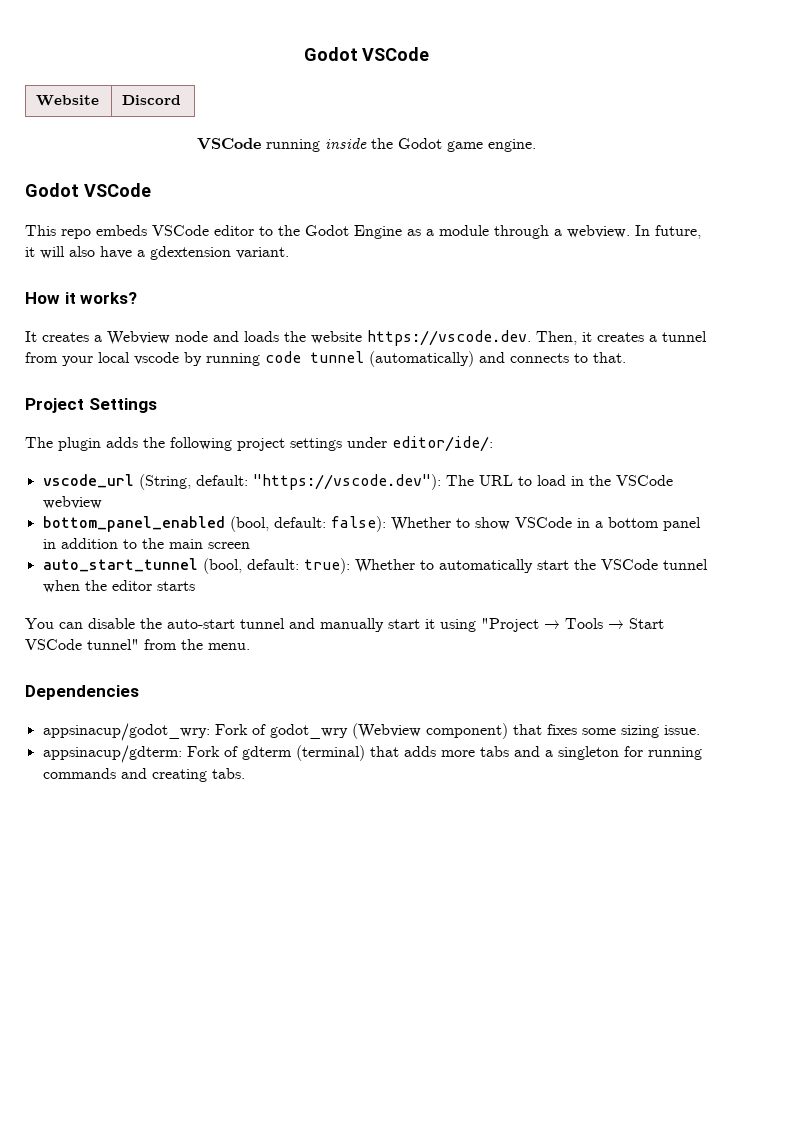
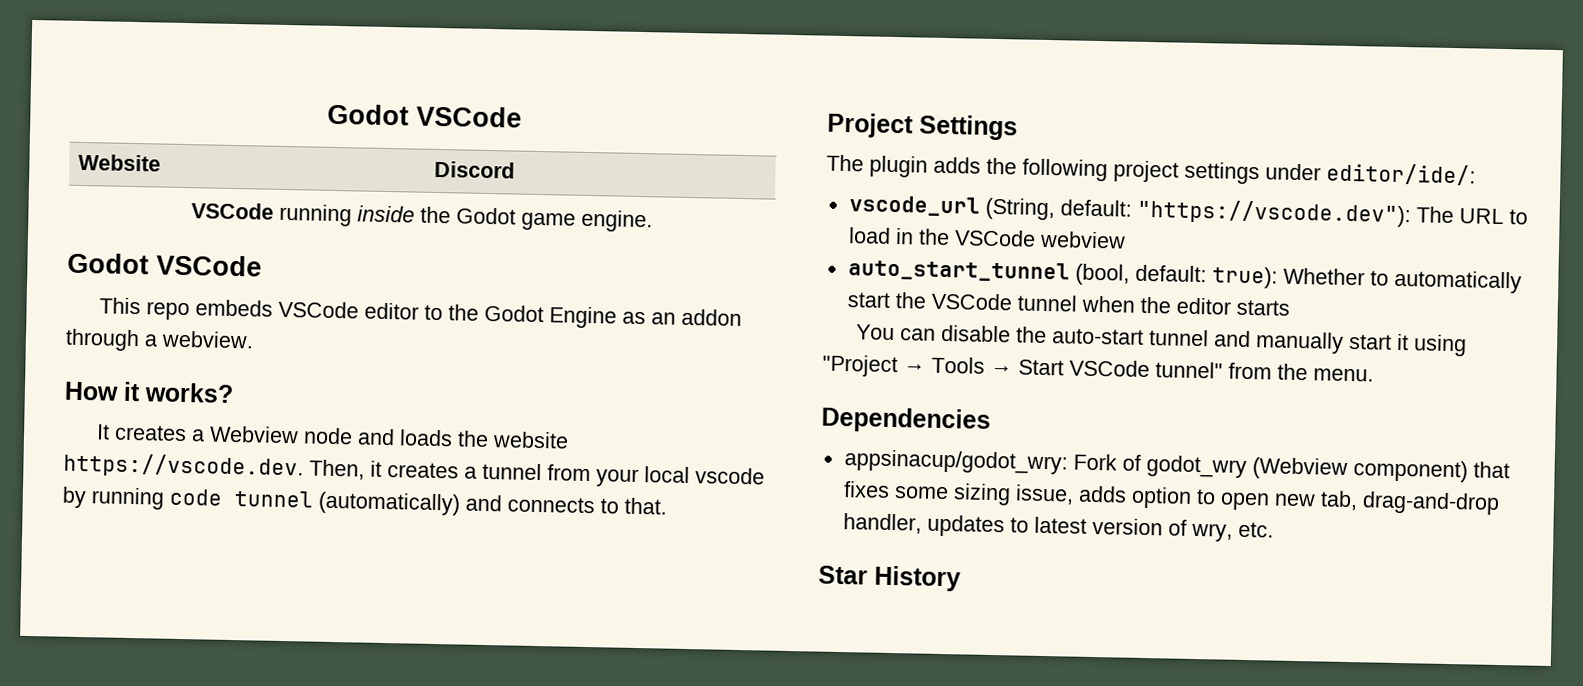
- This repo embeds VSCode editor to the Godot Engine as a module through a webview. In future, it will also have a gdextension variant.
+ This repo embeds VSCode editor to the Godot Engine as an addon through a webview.
- bottom_panel_enabled (bool, default: false): Whether to show VSCode in a bottom panel in addition to the main screen
- appsinacup/godot_wry: Fork of godot_wry (Webview component) that fixes some sizing issue.
- appsinacup/gdterm: Fork of gdterm (terminal) that adds more tabs and a singleton for running commands and creating tabs.
+ appsinacup/godot_wry: Fork of godot_wry (Webview component) that fixes some sizing issue, adds option to open new tab, drag-and-drop handler, updates to latest version of wry, etc.
+ Star History

